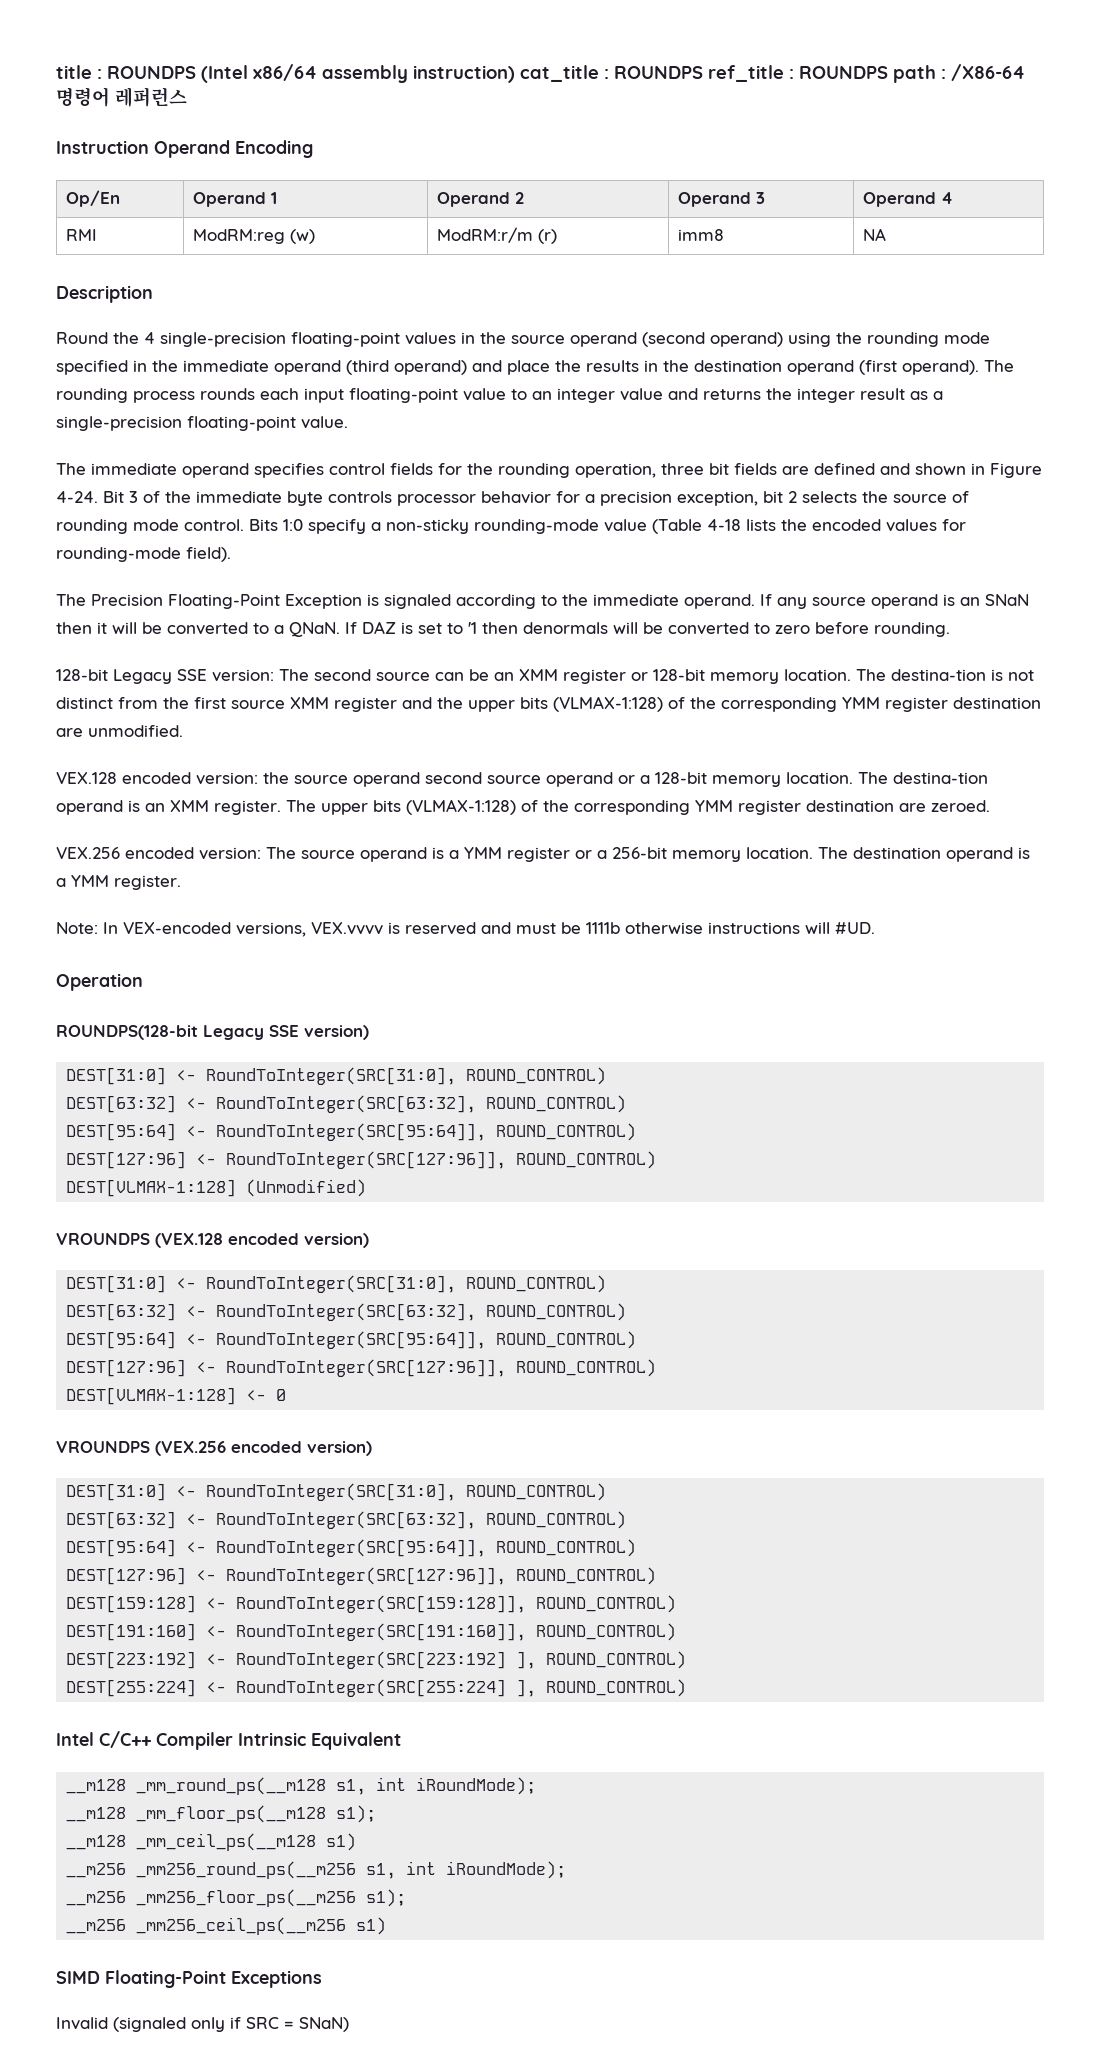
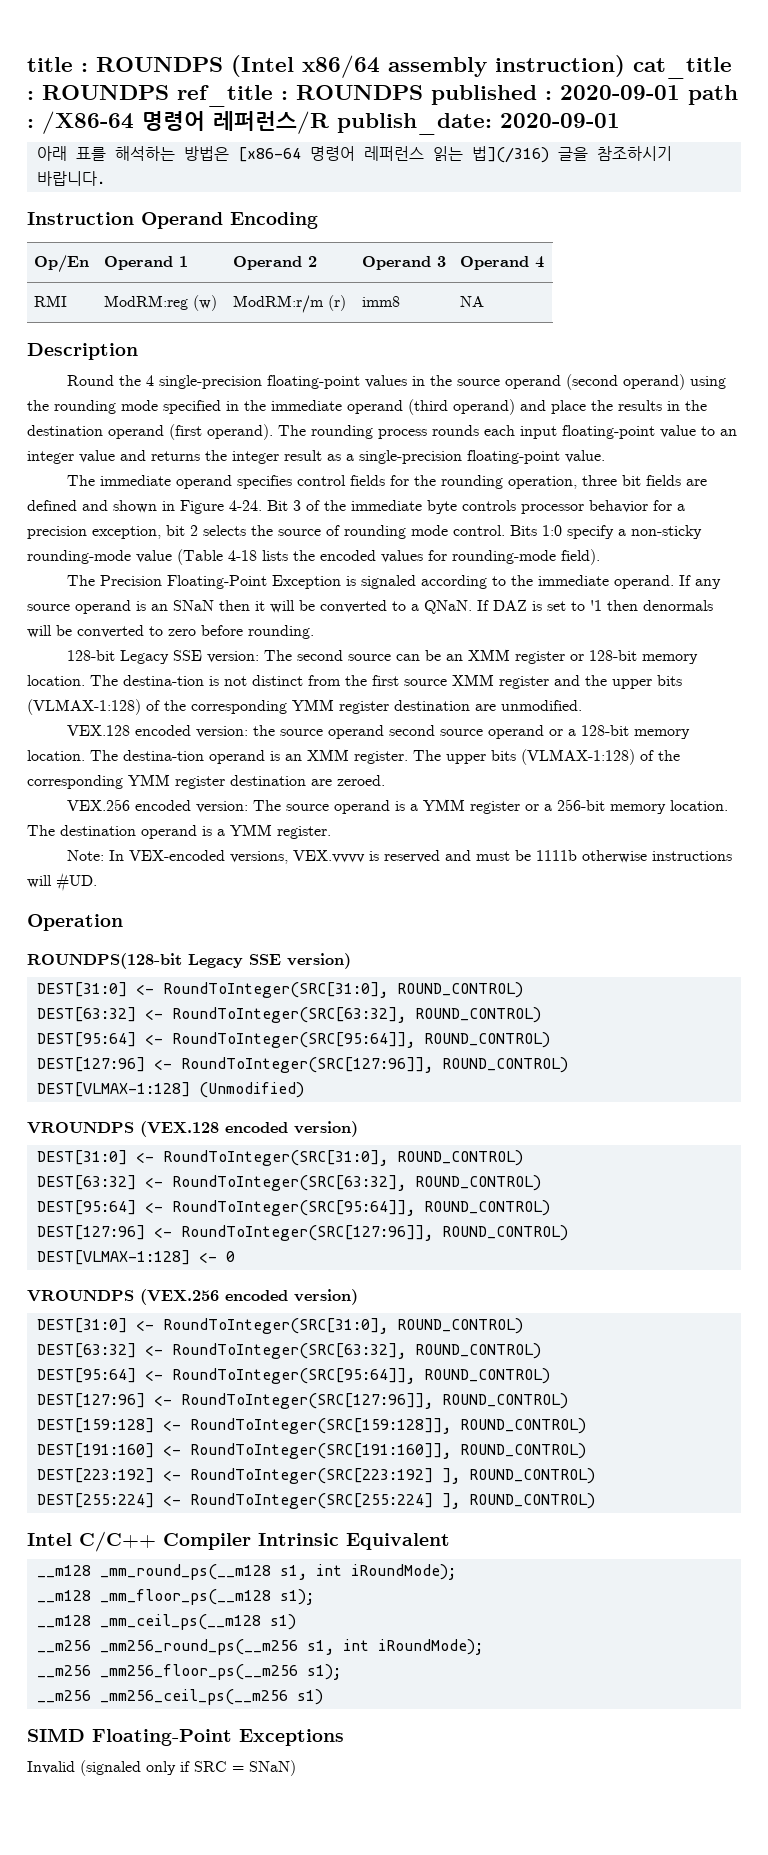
- title : ROUNDPS (Intel x86/64 assembly instruction) cat_title : ROUNDPS ref_title : ROUNDPS path : /X86-64 명령어 레퍼런스
+ title : ROUNDPS (Intel x86/64 assembly instruction) cat_title : ROUNDPS ref_title : ROUNDPS published : 2020-09-01 path : /X86-64 명령어 레퍼런스/R publish_date: 2020-09-01
+ 아래 표를 해석하는 방법은 [x86-64 명령어 레퍼런스 읽는 법](/316) 글을 참조하시기 바랍니다.

